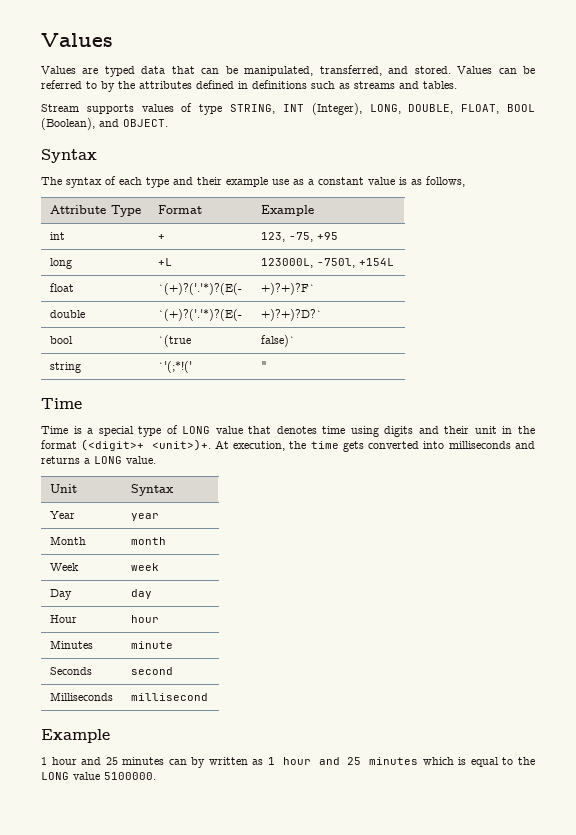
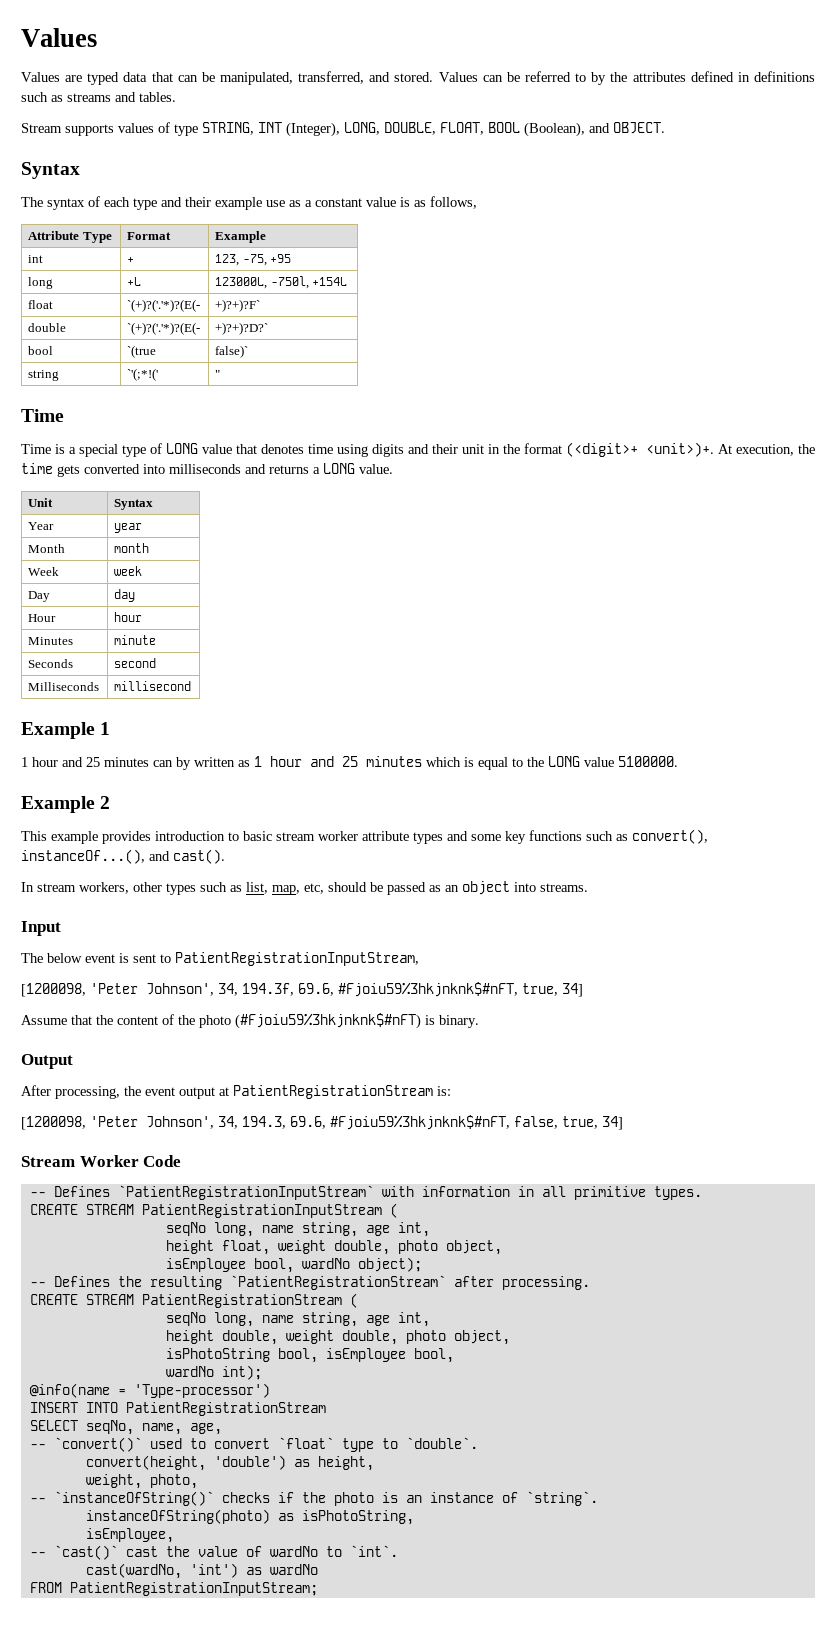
  Milliseconds | millisecond
- Example
+ Example 1
+ Example 2
+ This example provides introduction to basic stream worker attribute types and some key functions such as convert(), instanceOf...(), and cast().
+ In stream workers, other types such as list, map, etc, should be passed as an object into streams.
+ Input
+ The below event is sent to PatientRegistrationInputStream,
+ [1200098, 'Peter Johnson', 34, 194.3f, 69.6, #Fjoiu59%3hkjnknk$#nFT, true, 34]
+ Assume that the content of the photo (#Fjoiu59%3hkjnknk$#nFT) is binary.
+ Output
+ After processing, the event output at PatientRegistrationStream is:
+ [1200098, 'Peter Johnson', 34, 194.3, 69.6, #Fjoiu59%3hkjnknk$#nFT, false, true, 34]
+ Stream Worker Code
+ -- Defines `PatientRegistrationInputStream` with information in all primitive types.
+ CREATE STREAM PatientRegistrationInputStream (
+ seqNo long, name string, age int,
+ height float, weight double, photo object,
+ isEmployee bool, wardNo object);
+ -- Defines the resulting `PatientRegistrationStream` after processing.
+ CREATE STREAM PatientRegistrationStream (
+ seqNo long, name string, age int,
+ height double, weight double, photo object,
+ isPhotoString bool, isEmployee bool,
+ wardNo int);
+ @info(name = 'Type-processor')
+ INSERT INTO PatientRegistrationStream
+ SELECT seqNo, name, age,
+ -- `convert()` used to convert `float` type to `double`.
+ convert(height, 'double') as height,
+ weight, photo,
+ -- `instanceOfString()` checks if the photo is an instance of `string`.
+ instanceOfString(photo) as isPhotoString,
+ isEmployee,
+ -- `cast()` cast the value of wardNo to `int`.
+ cast(wardNo, 'int') as wardNo
+ FROM PatientRegistrationInputStream;

